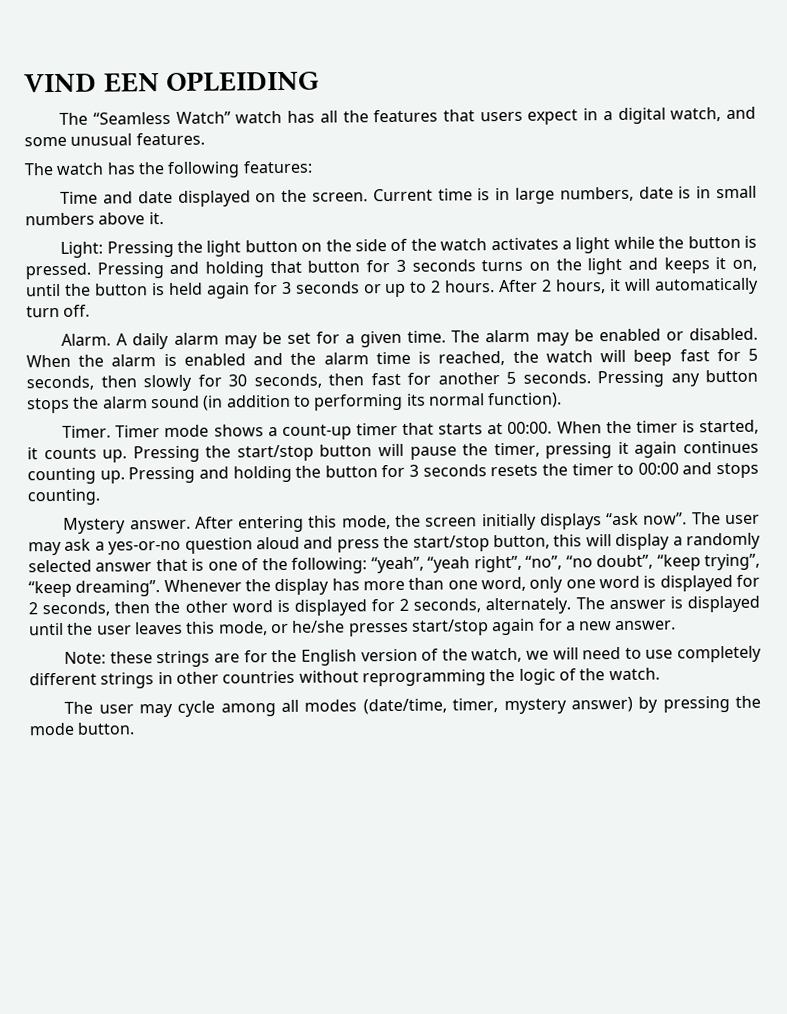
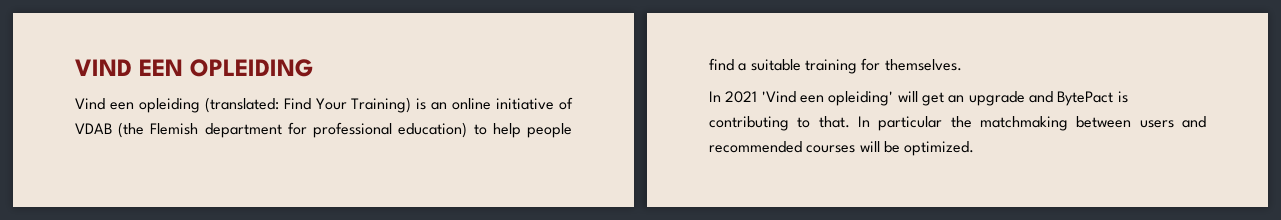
- The “Seamless Watch” watch has all the features that users expect in a digital watch, and some unusual features.
- The watch has the following features:
- Time and date displayed on the screen. Current time is in large numbers, date is in small numbers above it.
- Light: Pressing the light button on the side of the watch activates a light while the button is pressed. Pressing and holding that button for 3 seconds turns on the light and keeps it on, until the button is held again for 3 seconds or up to 2 hours. After 2 hours, it will automatically turn off.
- Alarm. A daily alarm may be set for a given time. The alarm may be enabled or disabled. When the alarm is enabled and the alarm time is reached, the watch will beep fast for 5 seconds, then slowly for 30 seconds, then fast for another 5 seconds. Pressing any button stops the alarm sound (in addition to performing its normal function).
- Timer. Timer mode shows a count-up timer that starts at 00:00. When the timer is started, it counts up. Pressing the start/stop button will pause the timer, pressing it again continues counting up. Pressing and holding the button for 3 seconds resets the timer to 00:00 and stops counting.
- Mystery answer. After entering this mode, the screen initially displays “ask now”. The user may ask a yes-or-no question aloud and press the start/stop button, this will display a randomly selected answer that is one of the following: “yeah”, “yeah right”, “no”, “no doubt”, “keep trying”, “keep dreaming”. Whenever the display has more than one word, only one word is displayed for 2 seconds, then the other word is displayed for 2 seconds, alternately. The answer is displayed until the user leaves this mode, or he/she presses start/stop again for a new answer.
- Note: these strings are for the English version of the watch, we will need to use completely different strings in other countries without reprogramming the logic of the watch.
- The user may cycle among all modes (date/time, timer, mystery answer) by pressing the mode button.
+ Vind een opleiding (translated: Find Your Training) is an online initiative of VDAB (the Flemish department for professional education) to help people find a suitable training for themselves.
+ In 2021 'Vind een opleiding' will get an upgrade and BytePact is contributing to that. In particular the matchmaking between users and recommended courses will be optimized.

